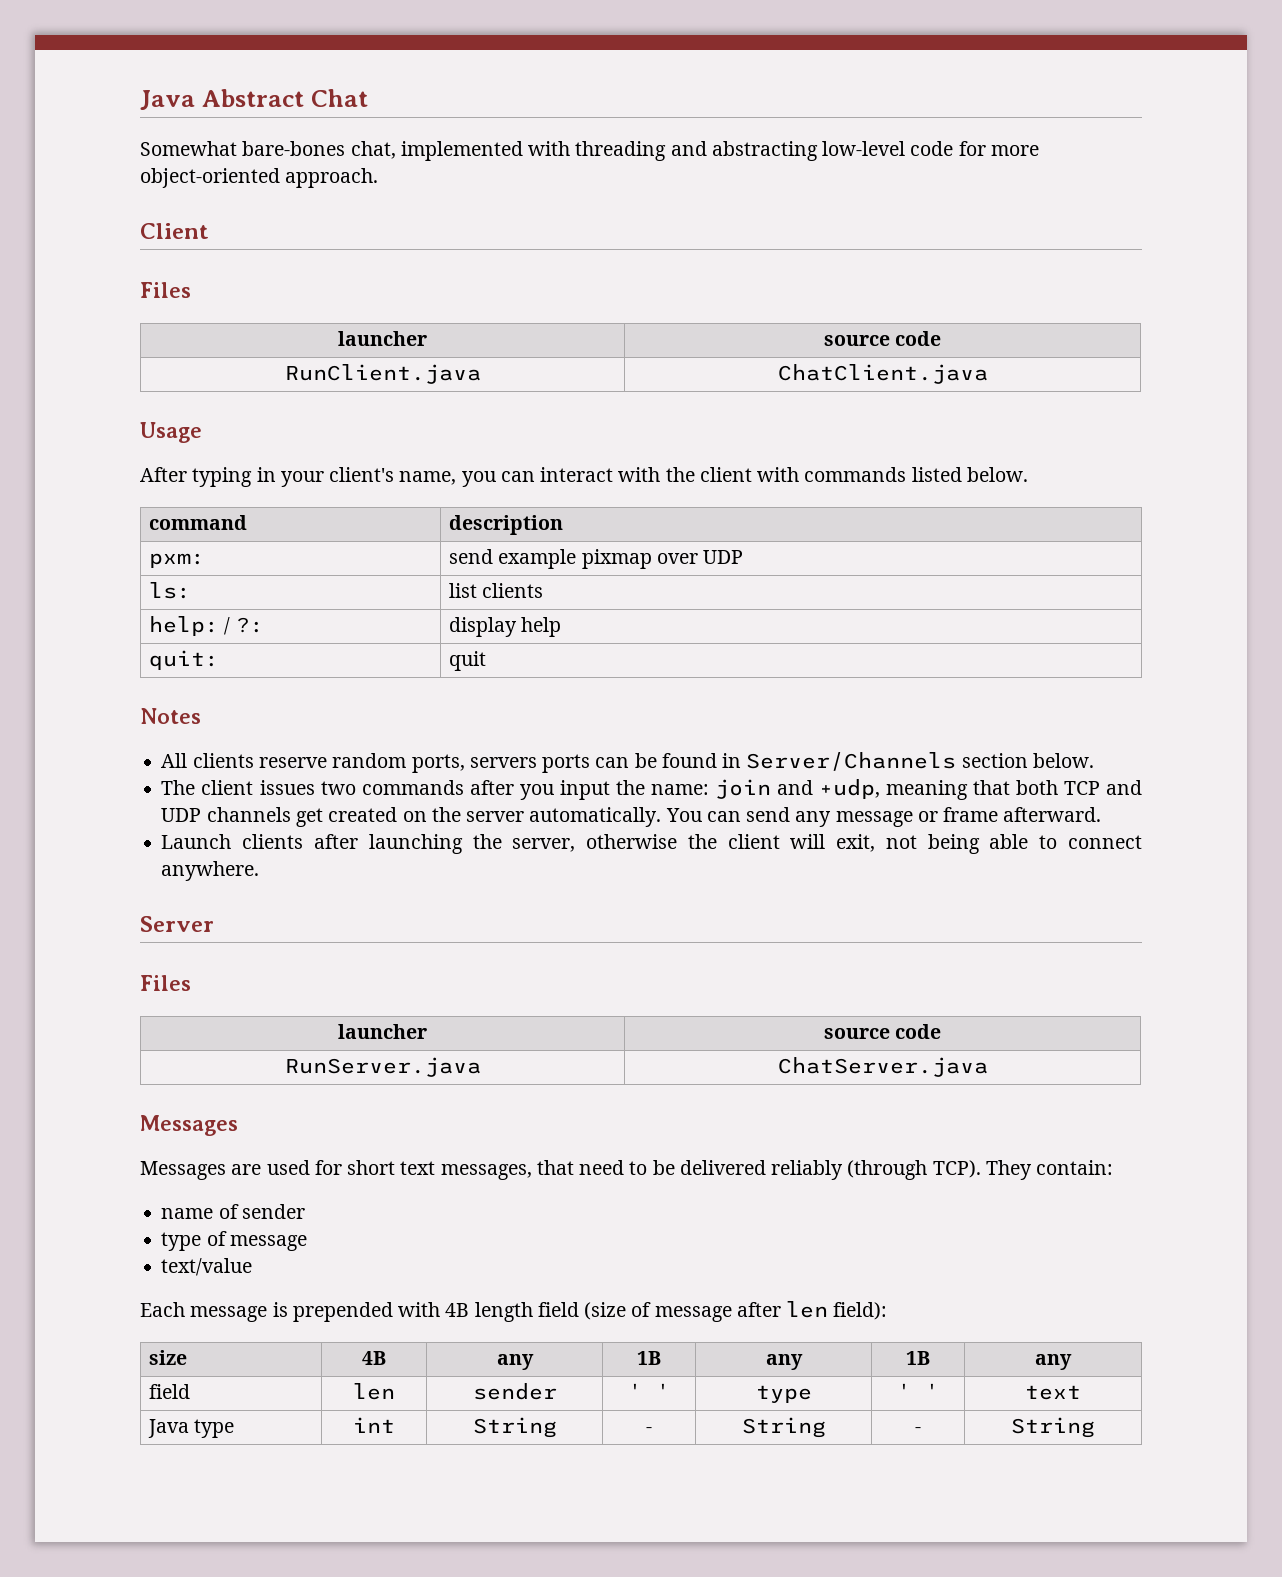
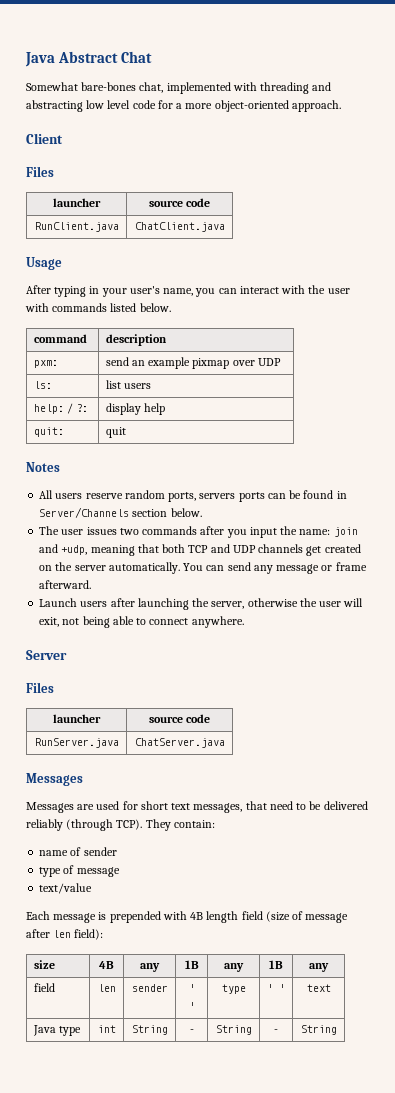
- Somewhat bare-bones chat, implemented with threading and abstracting low-level code for more object-oriented approach.
+ Somewhat bare-bones chat, implemented with threading and abstracting low level code for a more object-oriented approach.
- After typing in your client's name, you can interact with the client with commands listed below.
+ After typing in your user's name, you can interact with the user with commands listed below.
- pxm: | send example pixmap over UDP
+ pxm: | send an example pixmap over UDP
- ls: | list clients
+ ls: | list users
- All clients reserve random ports, servers ports can be found in Server/Channels section below.
+ All users reserve random ports, servers ports can be found in Server/Channels section below.
- The client issues two commands after you input the name: join and +udp, meaning that both TCP and UDP channels get created on the server automatically.
+ The user issues two commands after you input the name: join and +udp, meaning that both TCP and UDP channels get created on the server automatically.
- Launch clients after launching the server, otherwise the client will exit, not being able to connect anywhere.
+ Launch users after launching the server, otherwise the user will exit, not being able to connect anywhere.

